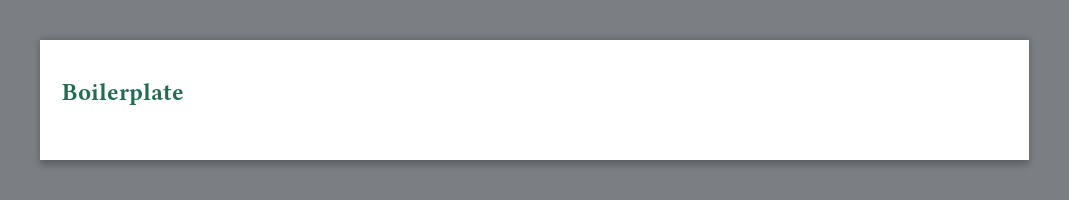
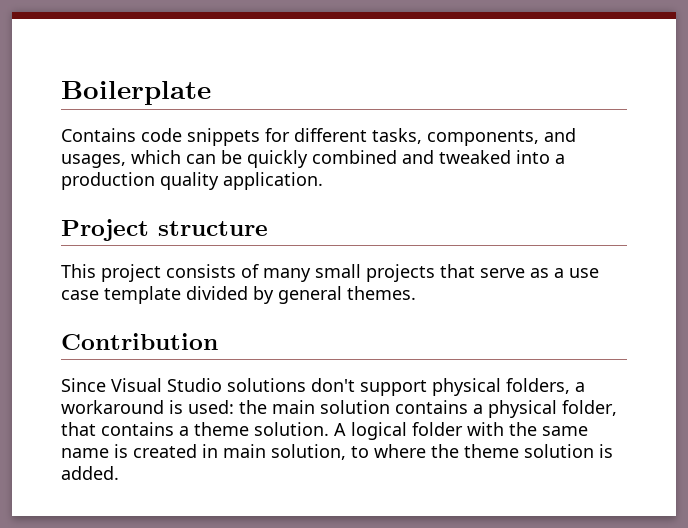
+ Contains code snippets for different tasks, components, and usages, which can be quickly combined and tweaked into a production quality application.
+ Project structure
+ This project consists of many small projects that serve as a use case template divided by general themes.
+ Contribution
+ Since Visual Studio solutions don't support physical folders, a workaround is used: the main solution contains a physical folder, that contains a theme solution. A logical folder with the same name is created in main solution, to where the theme solution is added.

